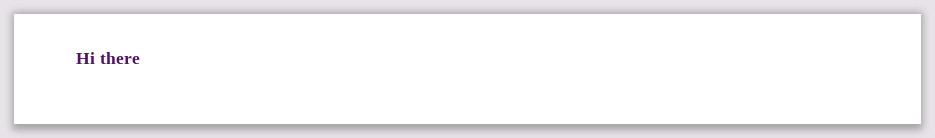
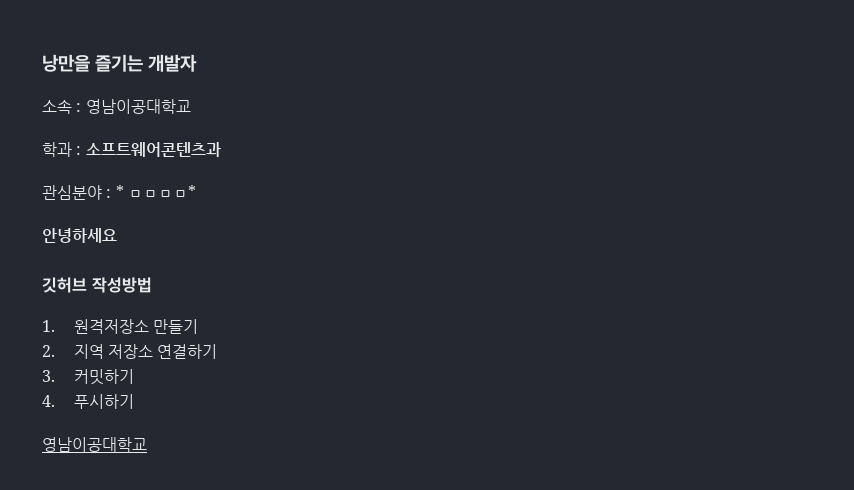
- Hi there
+ 낭만을 즐기는 개발자
+ 소속 : 영남이공대학교
+ 학과 : 소프트웨어콘텐츠과
+ 관심분야 : * ㅁㅁㅁㅁ*
+ 안녕하세요
+ 깃허브 작성방법
+ 1. 원격저장소 만들기
+ 2. 지역 저장소 연결하기
+ 3. 커밋하기
+ 4. 푸시하기
+ 영남이공대학교

